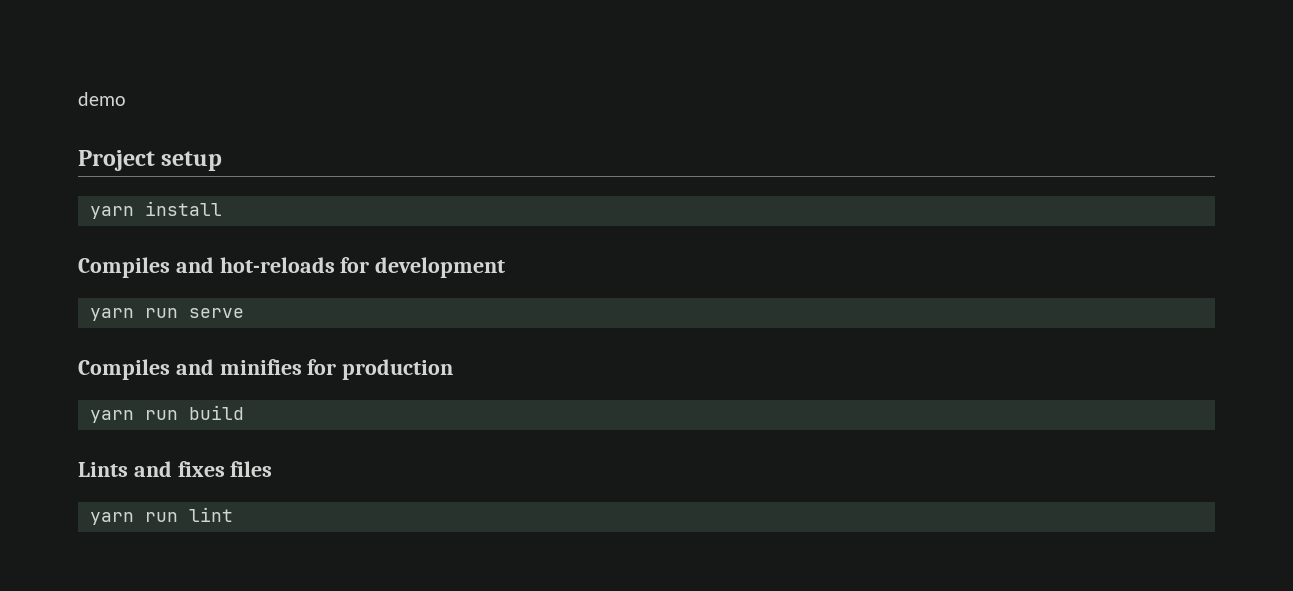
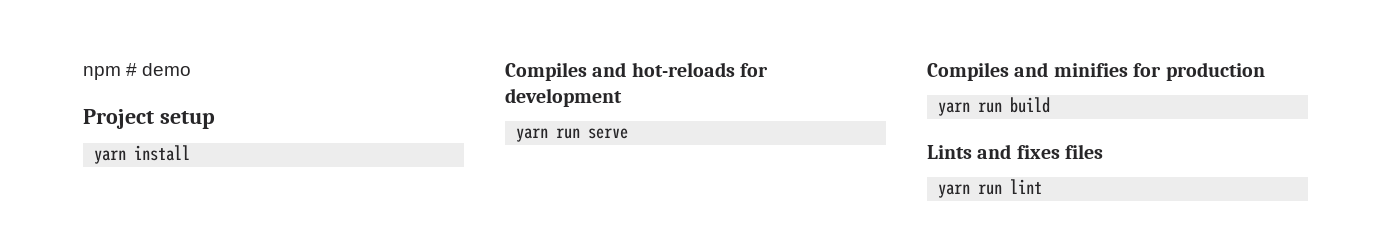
- demo
+ npm # demo

